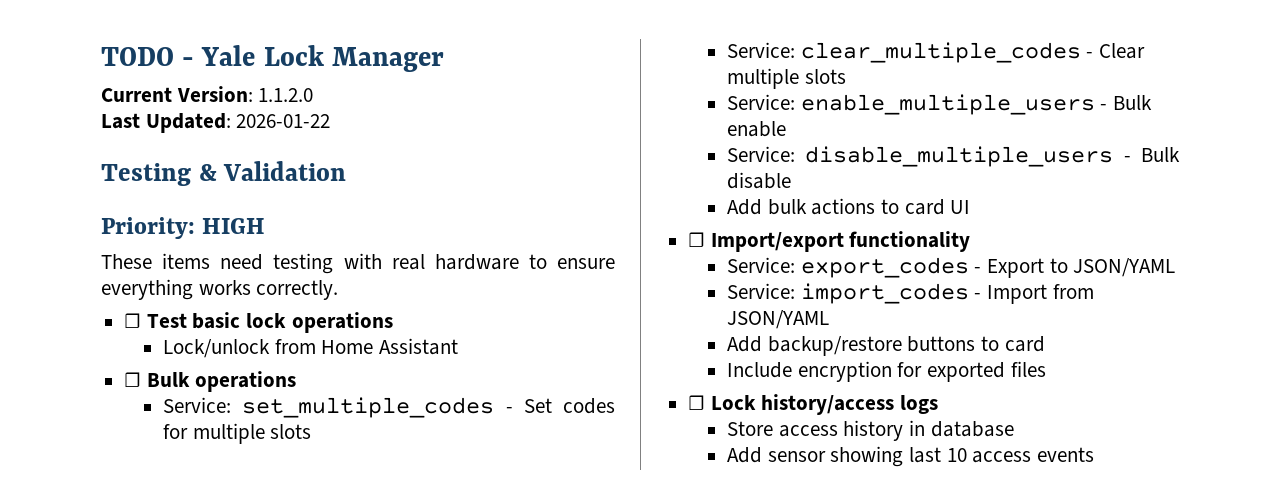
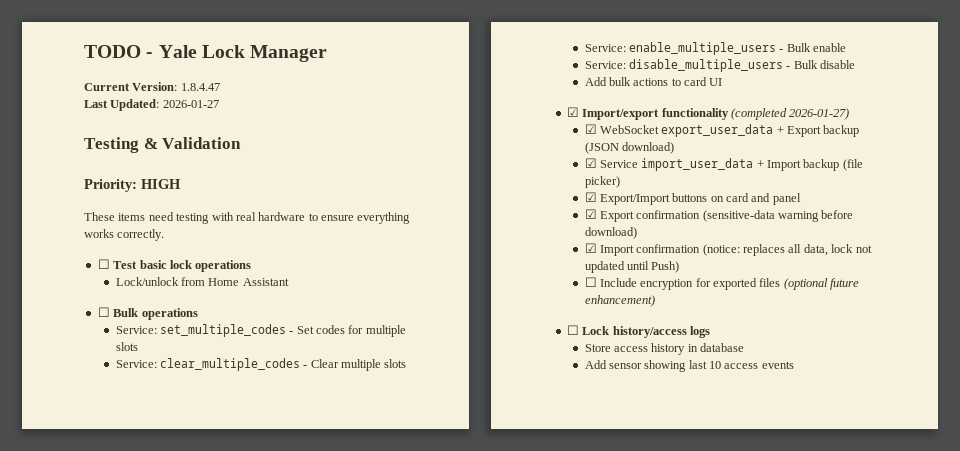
- Current Version: 1.1.2.0
+ Current Version: 1.8.4.47
- Last Updated: 2026-01-22
+ Last Updated: 2026-01-27
- ☐ Import/export functionality
- Service: export_codes - Export to JSON/YAML
- Service: import_codes - Import from JSON/YAML
- Add backup/restore buttons to card
- Include encryption for exported files
+ ☑ Import/export functionality (completed 2026-01-27)
+ ☑ WebSocket export_user_data + Export backup (JSON download)
+ ☑ Service import_user_data + Import backup (file picker)
+ ☑ Export/Import buttons on card and panel
+ ☑ Export confirmation (sensitive-data warning before download)
+ ☑ Import confirmation (notice: replaces all data, lock not updated until Push)
+ ☐ Include encryption for exported files (optional future enhancement)

